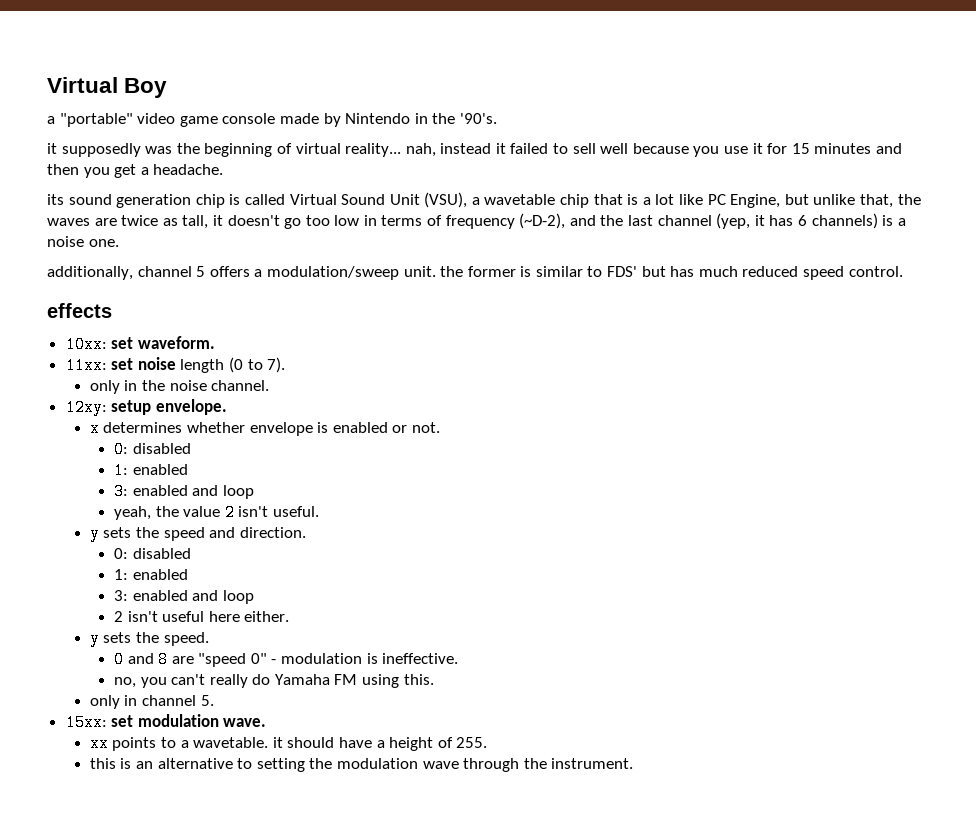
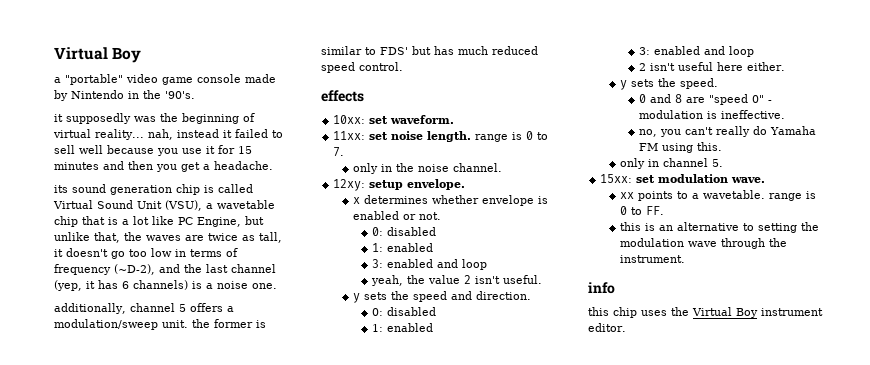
- 11xx: set noise length (0 to 7).
+ 11xx: set noise length. range is 0 to 7.
- xx points to a wavetable. it should have a height of 255.
+ xx points to a wavetable. range is 0 to FF.
+ info
+ this chip uses the Virtual Boy instrument editor.

